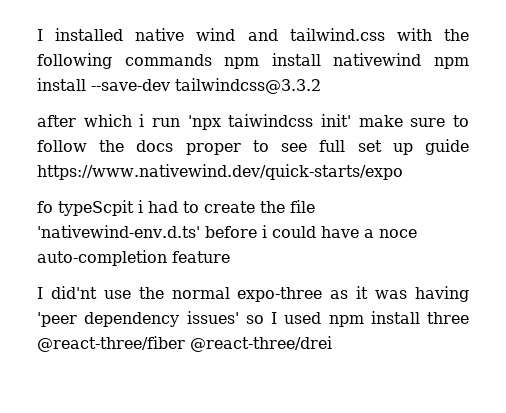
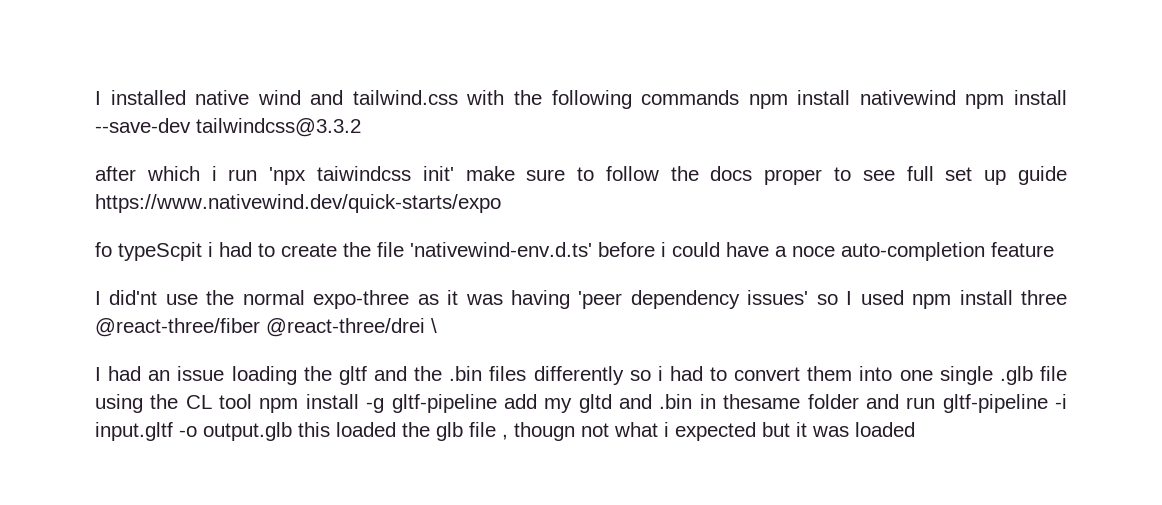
- I did'nt use the normal expo-three as it was having 'peer dependency issues' so I used npm install three @react-three/fiber @react-three/drei
+ I did'nt use the normal expo-three as it was having 'peer dependency issues' so I used npm install three @react-three/fiber @react-three/drei \
+ I had an issue loading the gltf and the .bin files differently so i had to convert them into one single .glb file using the CL tool npm install -g gltf-pipeline add my gltd and .bin in thesame folder and run gltf-pipeline -i input.gltf -o output.glb this loaded the glb file , thougn not what i expected but it was loaded

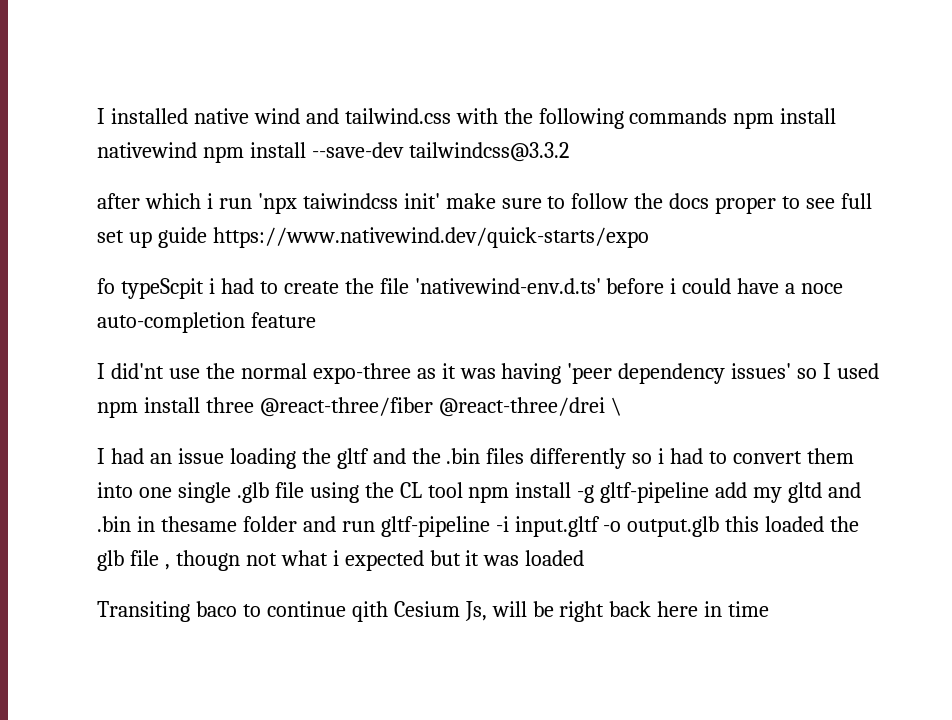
+ Transiting baco to continue qith Cesium Js, will be right back here in time

